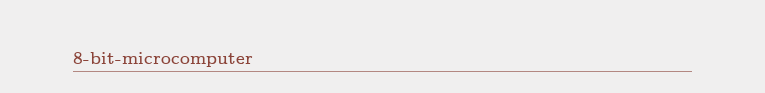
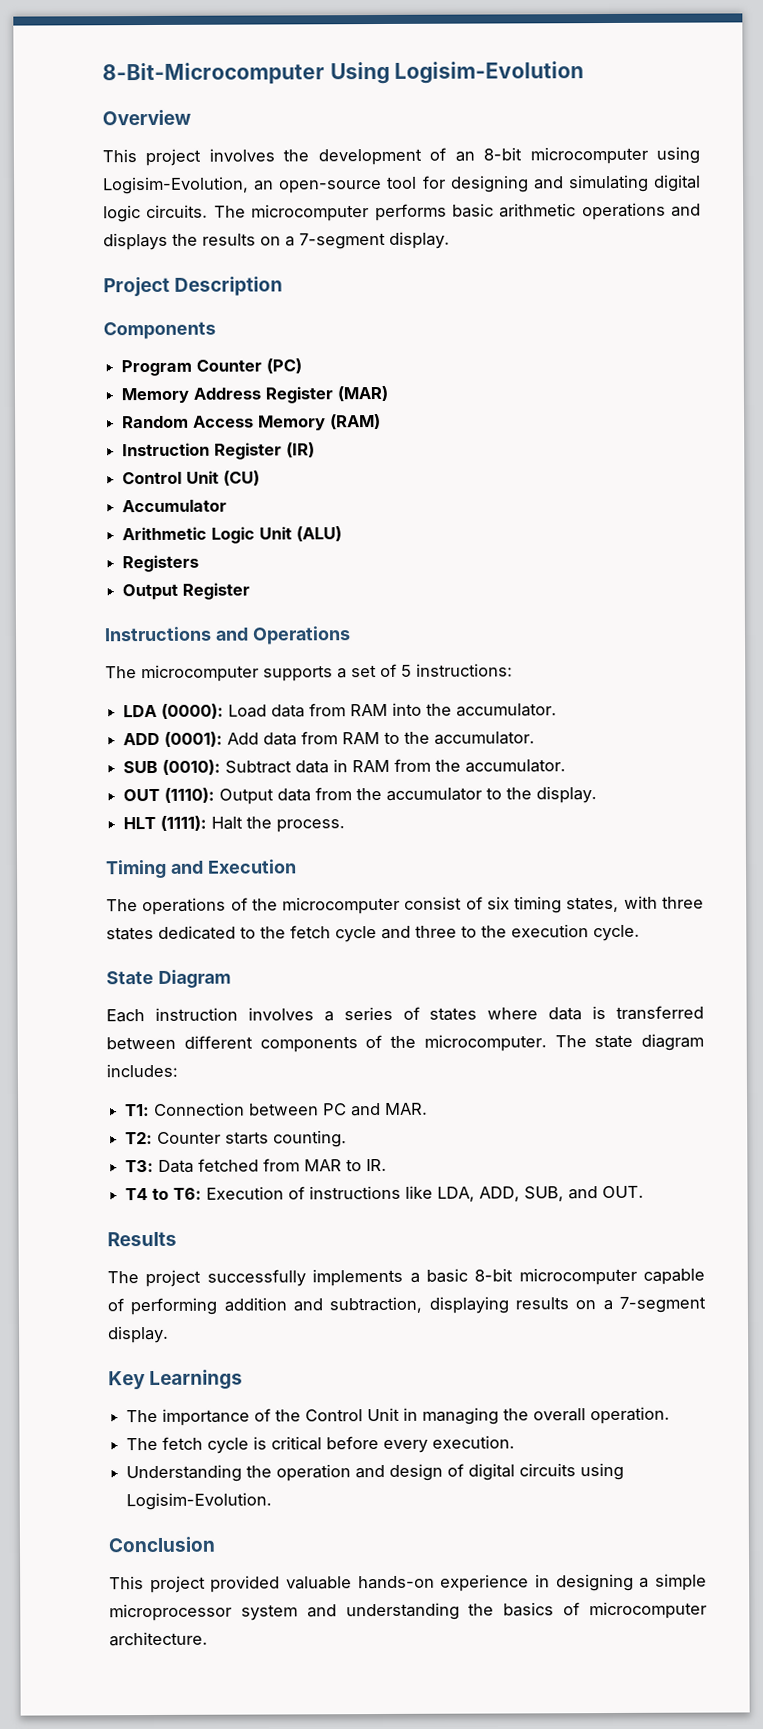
- 8-bit-microcomputer
+ 8-Bit-Microcomputer Using Logisim-Evolution
+ Overview
+ This project involves the development of an 8-bit microcomputer using Logisim-Evolution, an open-source tool for designing and simulating digital logic circuits. The microcomputer performs basic arithmetic operations and displays the results on a 7-segment display.
+ Project Description
+ Components
+ Program Counter (PC)
+ Memory Address Register (MAR)
+ Random Access Memory (RAM)
+ Instruction Register (IR)
+ Control Unit (CU)
+ Accumulator
+ Arithmetic Logic Unit (ALU)
+ Registers
+ Output Register
+ Instructions and Operations
+ The microcomputer supports a set of 5 instructions:
+ LDA (0000): Load data from RAM into the accumulator.
+ ADD (0001): Add data from RAM to the accumulator.
+ SUB (0010): Subtract data in RAM from the accumulator.
+ OUT (1110): Output data from the accumulator to the display.
+ HLT (1111): Halt the process.
+ Timing and Execution
+ The operations of the microcomputer consist of six timing states, with three states dedicated to the fetch cycle and three to the execution cycle.
+ State Diagram
+ Each instruction involves a series of states where data is transferred between different components of the microcomputer. The state diagram includes:
+ T1: Connection between PC and MAR.
+ T2: Counter starts counting.
+ T3: Data fetched from MAR to IR.
+ T4 to T6: Execution of instructions like LDA, ADD, SUB, and OUT.
+ Results
+ The project successfully implements a basic 8-bit microcomputer capable of performing addition and subtraction, displaying results on a 7-segment display.
+ Key Learnings
+ The importance of the Control Unit in managing the overall operation.
+ The fetch cycle is critical before every execution.
+ Understanding the operation and design of digital circuits using Logisim-Evolution.
+ Conclusion
+ This project provided valuable hands-on experience in designing a simple microprocessor system and understanding the basics of microcomputer architecture.

